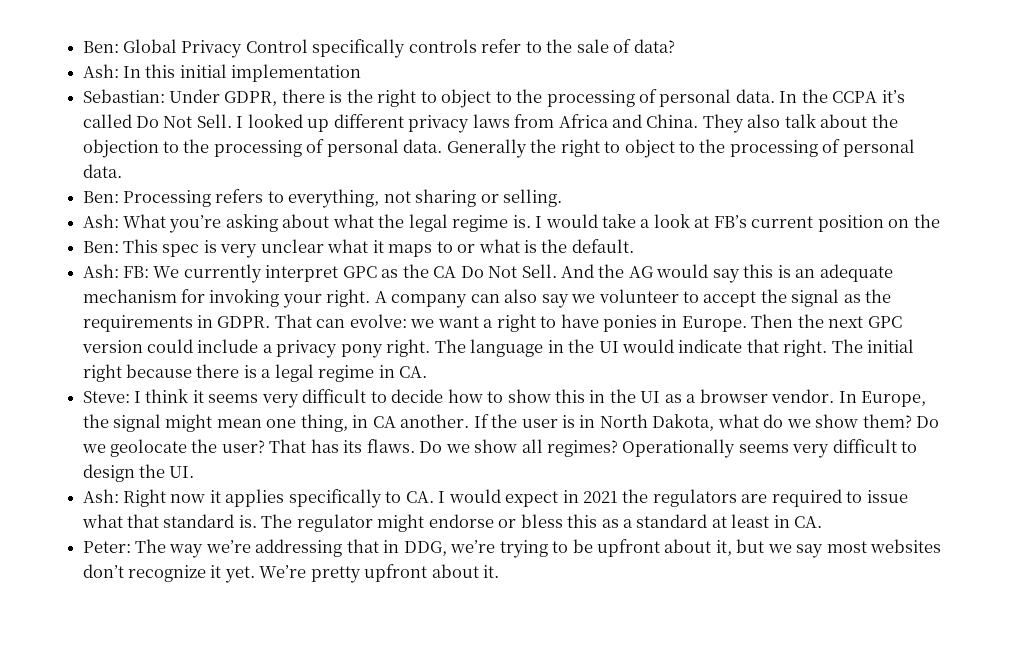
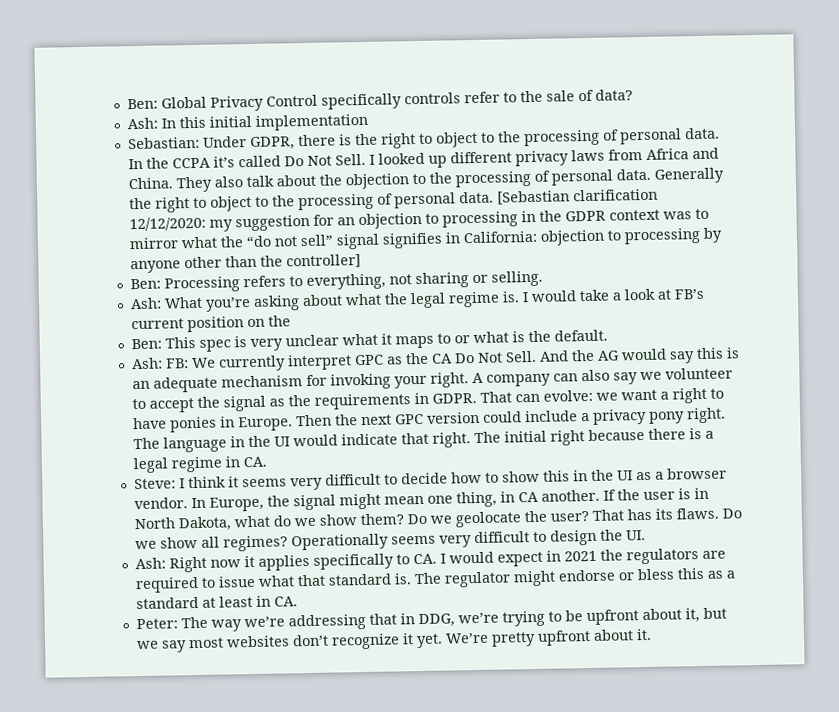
+ [Sebastian clarification 12/12/2020: my suggestion for an objection to processing in the GDPR context was to mirror what the “do not sell” signal signifies in California: objection to processing by anyone other than the controller]

